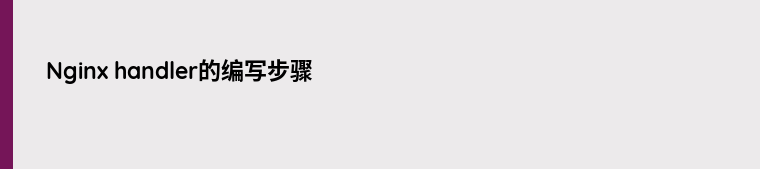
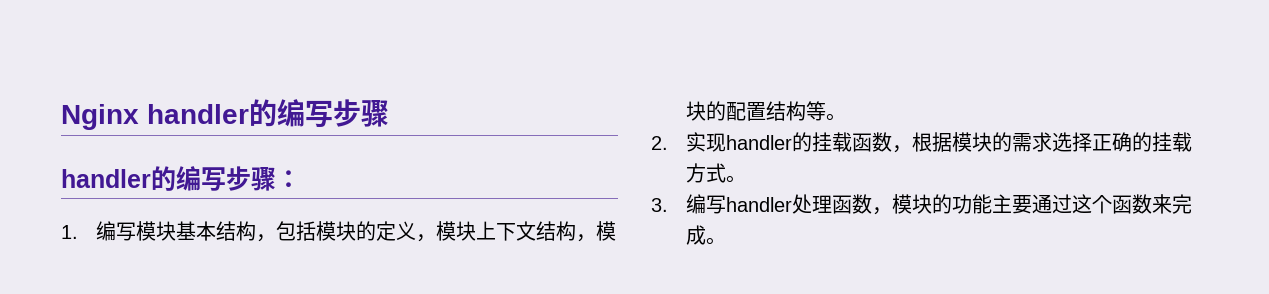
+ handler的编写步骤：
+ 1.编写模块基本结构，包括模块的定义，模块上下文结构，模块的配置结构等。
+ 2.实现handler的挂载函数，根据模块的需求选择正确的挂载方式。
+ 3.编写handler处理函数，模块的功能主要通过这个函数来完成。

